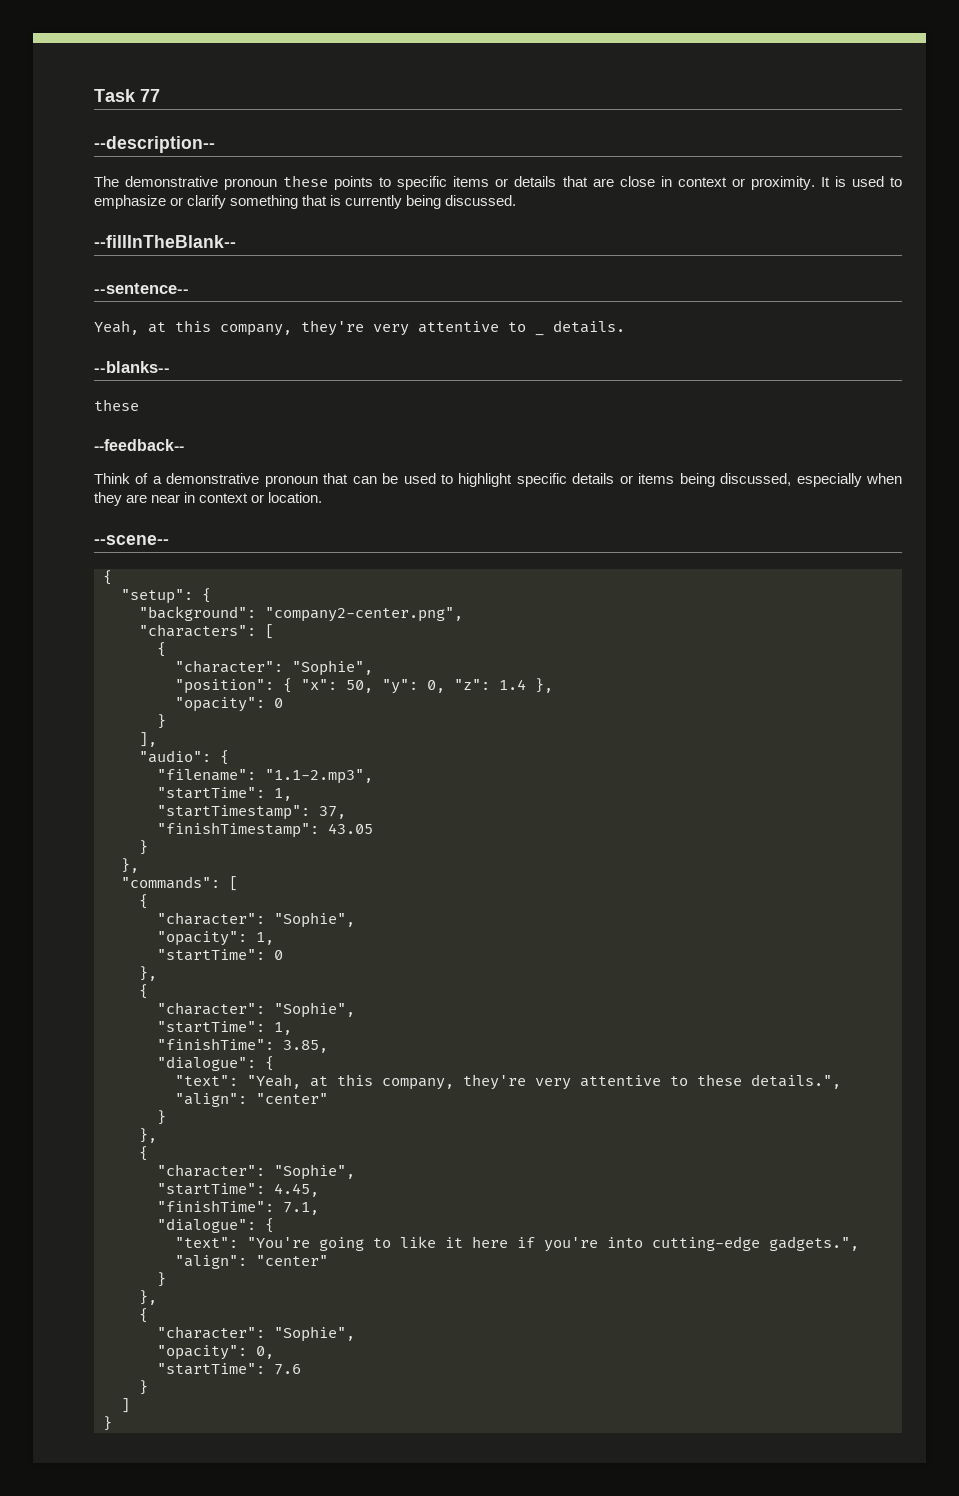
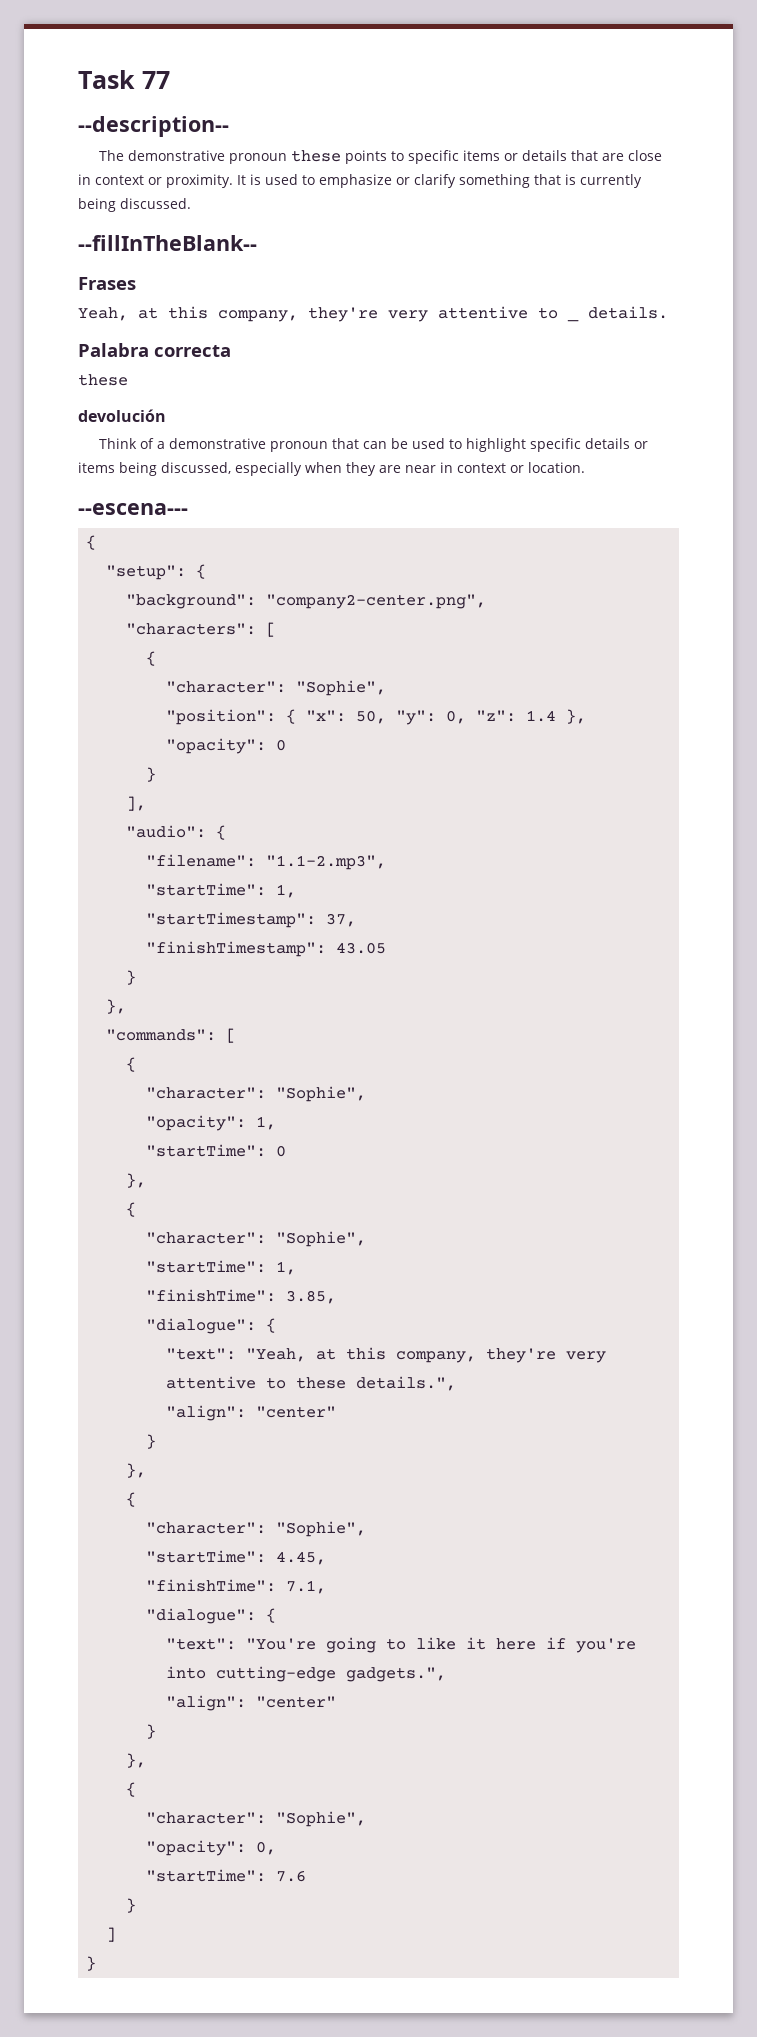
- --sentence--
+ Frases
- --blanks--
+ Palabra correcta
- --feedback--
+ devolución
- --scene--
+ --escena---

